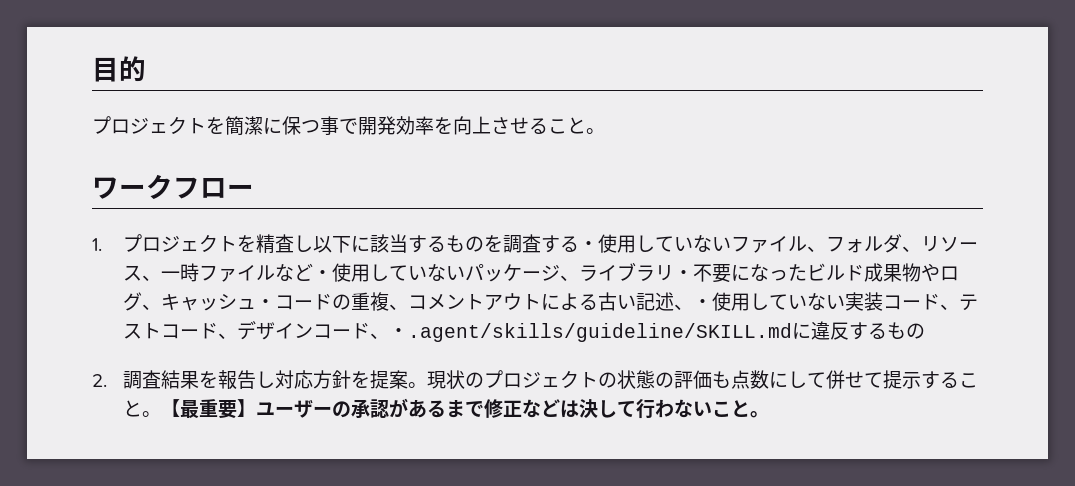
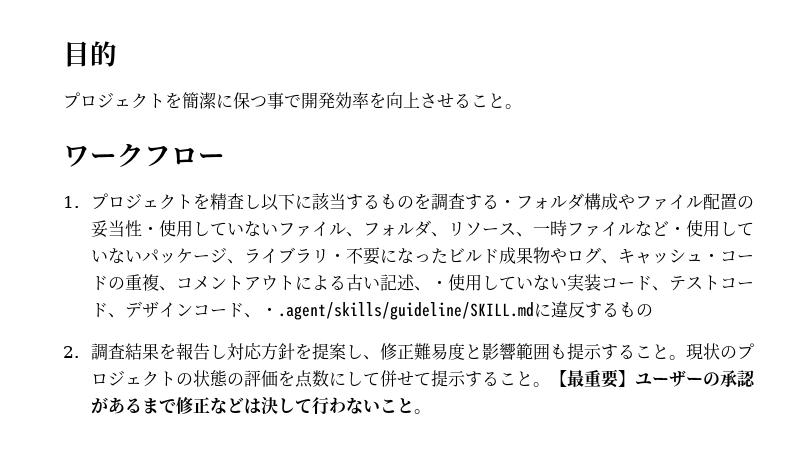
- 1.プロジェクトを精査し以下に該当するものを調査する・使用していないファイル、フォルダ、リソース、一時ファイルなど・使用していないパッケージ、ライブラリ・不要になったビルド成果物やログ、キャッシュ・コードの重複、コメントアウトによる古い記述、・使用していない実装コード、テストコード、デザインコード、・.agent/skills/guideline/SKILL.mdに違反するもの
+ 1.プロジェクトを精査し以下に該当するものを調査する・フォルダ構成やファイル配置の妥当性・使用していないファイル、フォルダ、リソース、一時ファイルなど・使用していないパッケージ、ライブラリ・不要になったビルド成果物やログ、キャッシュ・コードの重複、コメントアウトによる古い記述、・使用していない実装コード、テストコード、デザインコード、・.agent/skills/guideline/SKILL.mdに違反するもの
- 2.調査結果を報告し対応方針を提案。
+ 2.調査結果を報告し対応方針を提案し、修正難易度と影響範囲も提示すること。
- 現状のプロジェクトの状態の評価も点数にして併せて提示すること。
+ 現状のプロジェクトの状態の評価を点数にして併せて提示すること。

